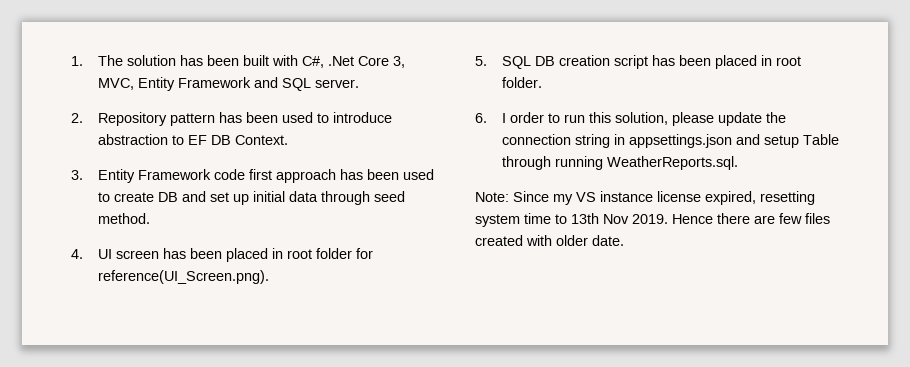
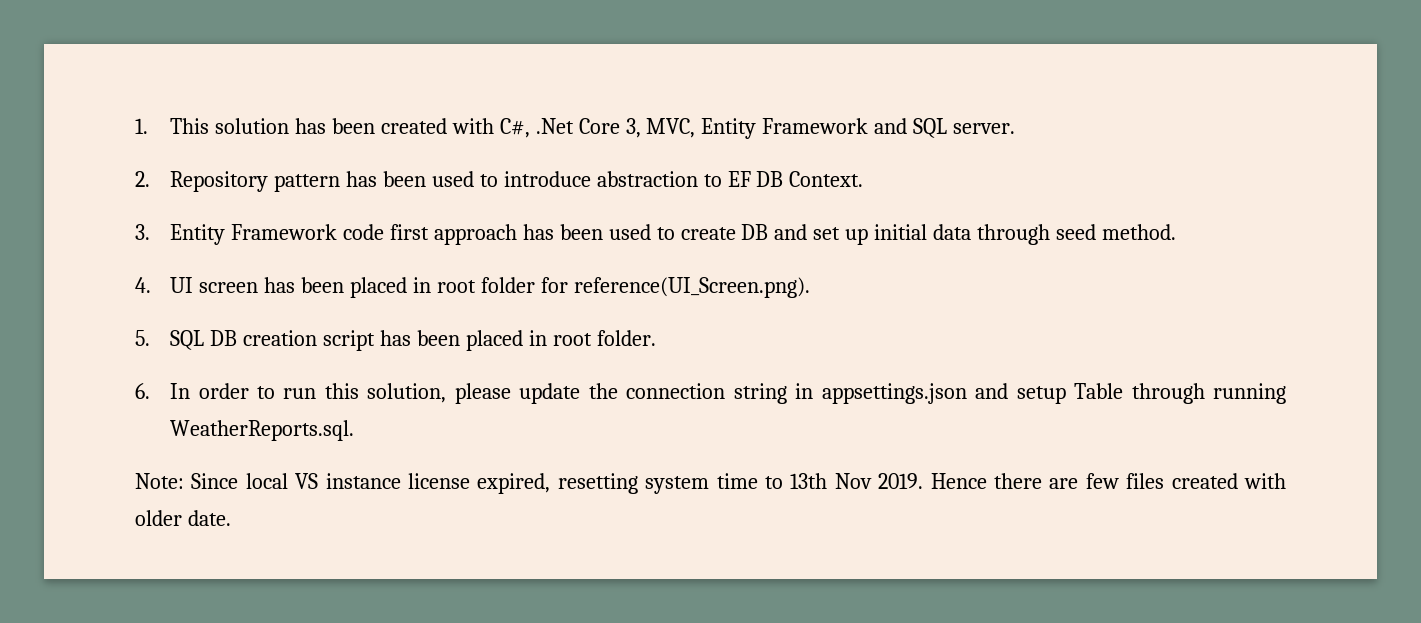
- 1. The solution has been built with C#, .Net Core 3, MVC, Entity Framework and SQL server.
+ 1. This solution has been created with C#, .Net Core 3, MVC, Entity Framework and SQL server.
- 6. I order to run this solution, please update the connection string in appsettings.json and setup Table through running WeatherReports.sql.
+ 6. In order to run this solution, please update the connection string in appsettings.json and setup Table through running WeatherReports.sql.
- Note: Since my VS instance license expired, resetting system time to 13th Nov 2019.
+ Note: Since local VS instance license expired, resetting system time to 13th Nov 2019.

